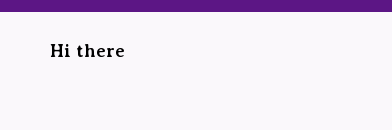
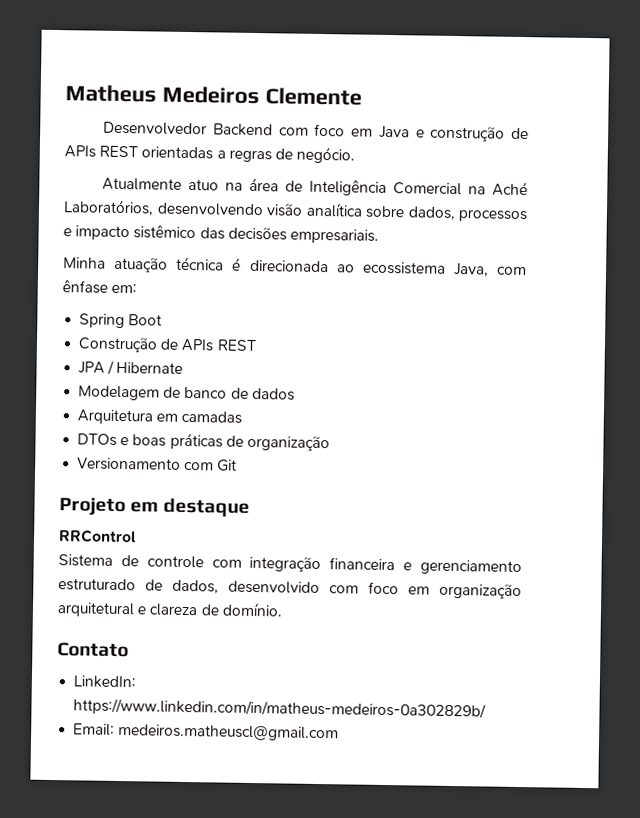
- Hi there
+ Matheus Medeiros Clemente
+ Desenvolvedor Backend com foco em Java e construção de APIs REST orientadas a regras de negócio.
+ Atualmente atuo na área de Inteligência Comercial na Aché Laboratórios, desenvolvendo visão analítica sobre dados, processos e impacto sistêmico das decisões empresariais.
+ Minha atuação técnica é direcionada ao ecossistema Java, com ênfase em:
+ Spring Boot
+ Construção de APIs REST
+ JPA / Hibernate
+ Modelagem de banco de dados
+ Arquitetura em camadas
+ DTOs e boas práticas de organização
+ Versionamento com Git
+ Projeto em destaque
+ RRControl
+ Sistema de controle com integração financeira e gerenciamento estruturado de dados, desenvolvido com foco em organização arquitetural e clareza de domínio.
+ Contato
+ LinkedIn: https://www.linkedin.com/in/matheus-medeiros-0a302829b/
+ Email: medeiros.matheuscl@gmail.com

